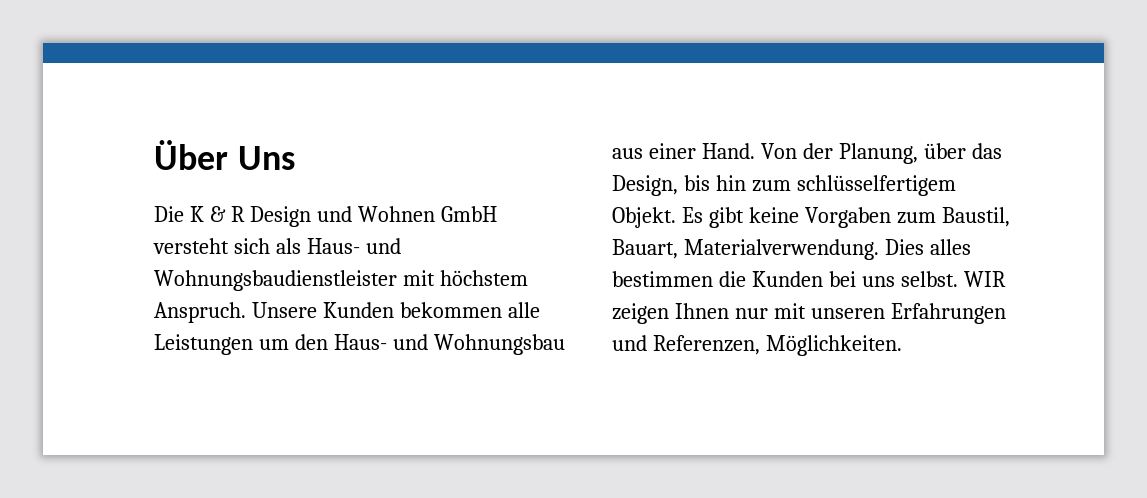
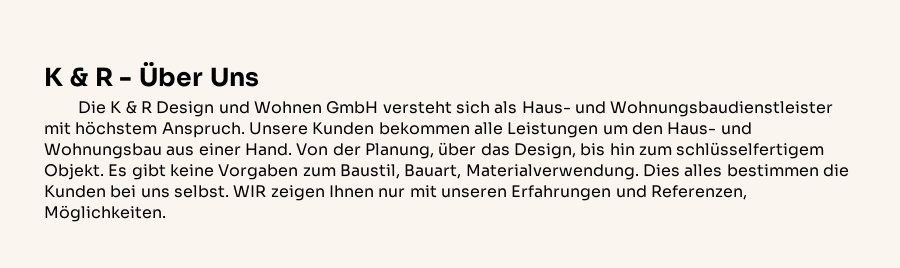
- Über Uns
+ K & R - Über Uns

